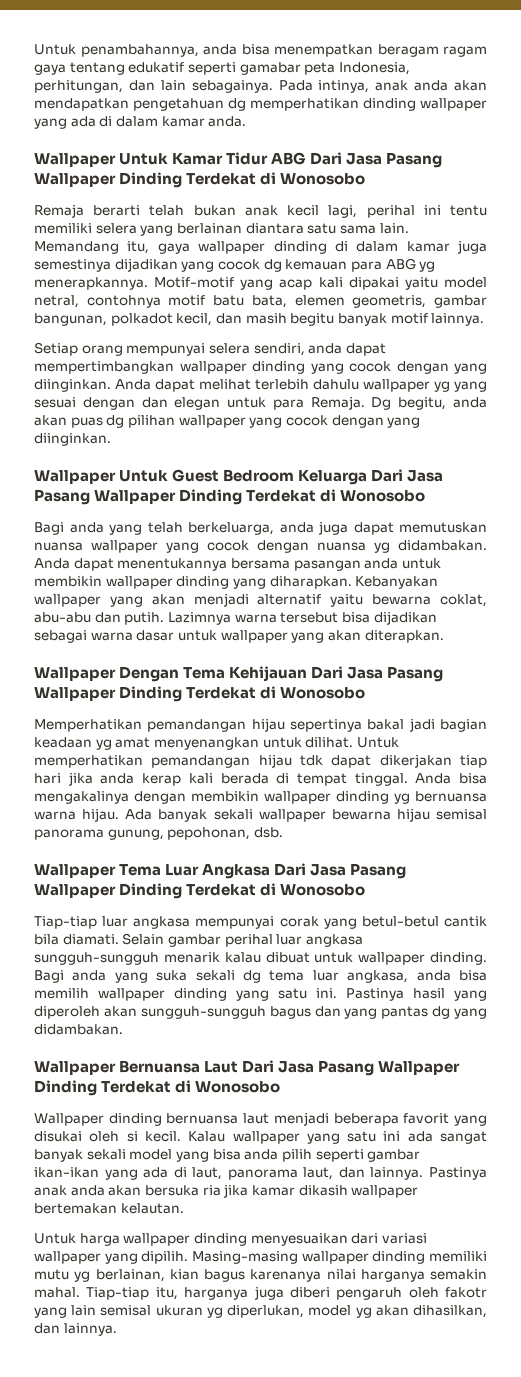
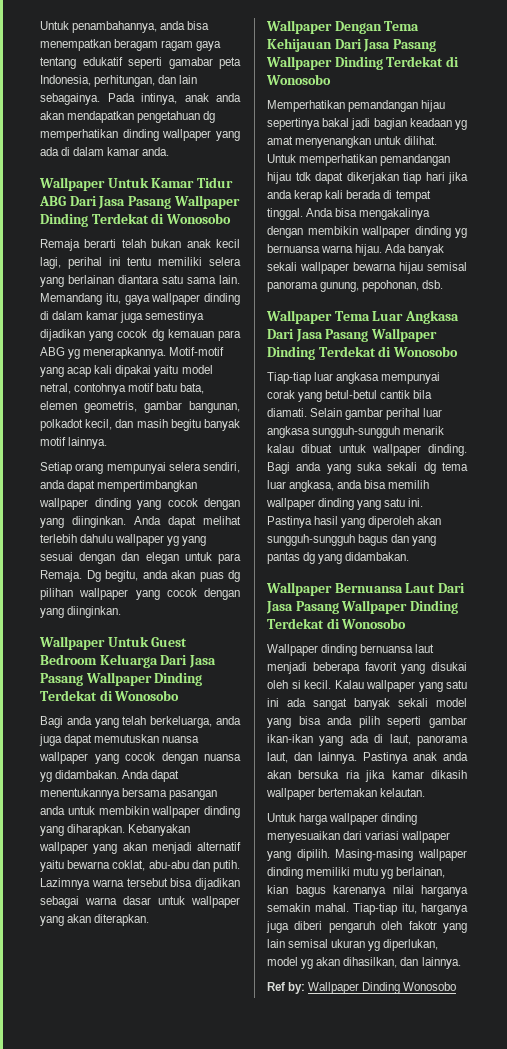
+ Ref by: Wallpaper Dinding Wonosobo

